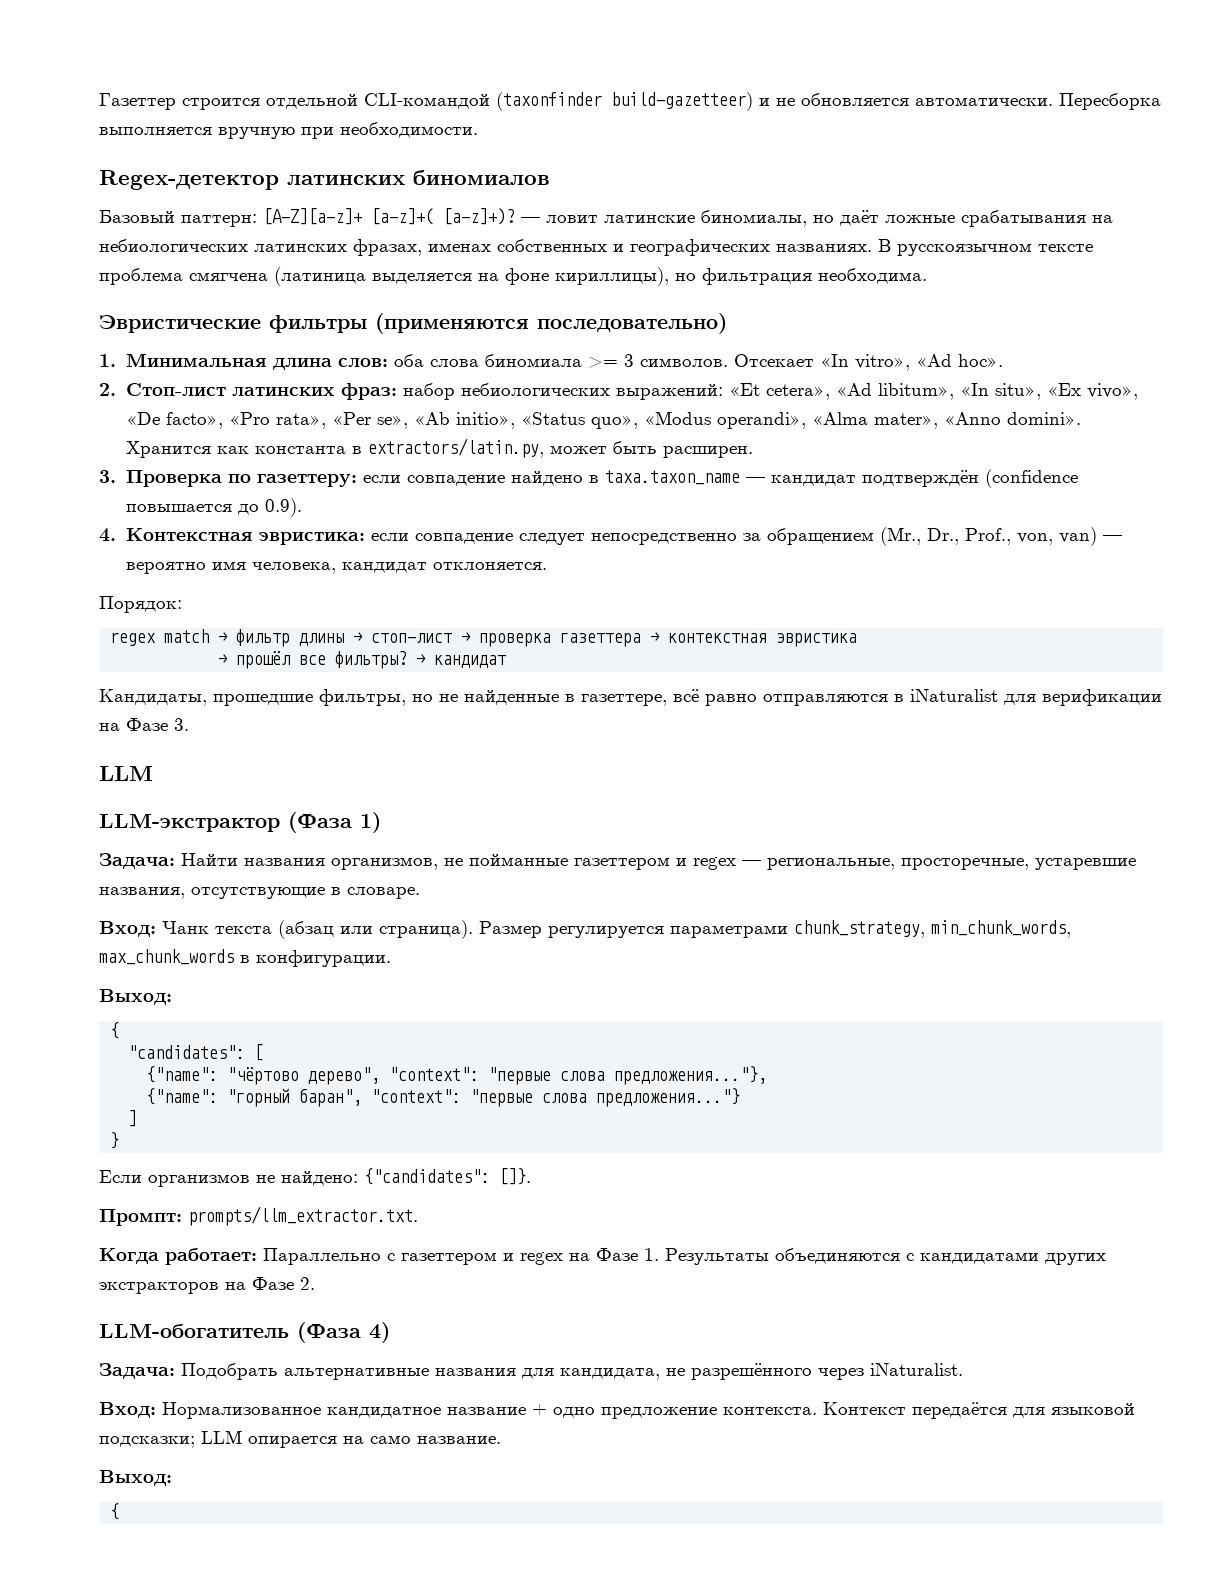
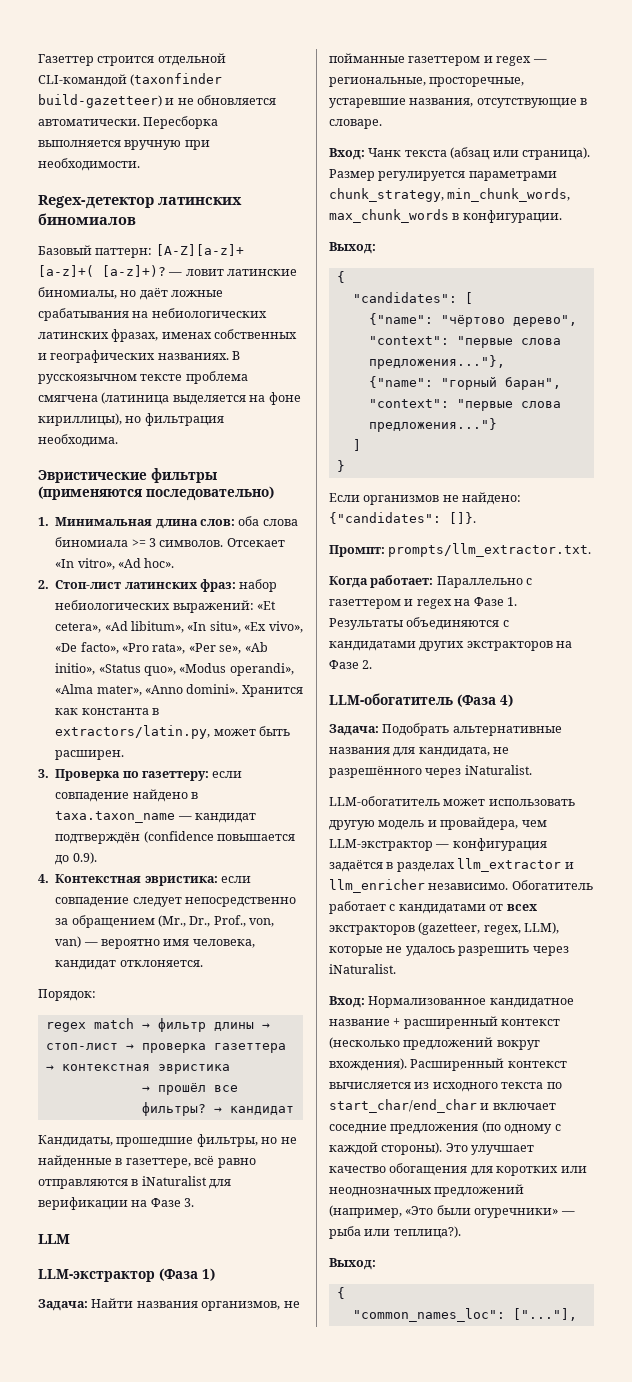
+ LLM-обогатитель может использовать другую модель и провайдера, чем LLM-экстрактор — конфигурация задаётся в разделах llm_extractor и llm_enricher независимо. Обогатитель работает с кандидатами от всех экстракторов (gazetteer, regex, LLM), которые не удалось разрешить через iNaturalist.
- Вход: Нормализованное кандидатное название + одно предложение контекста. Контекст передаётся для языковой подсказки; LLM опирается на само название.
+ Вход: Нормализованное кандидатное название + расширенный контекст (несколько предложений вокруг вхождения). Расширенный контекст вычисляется из исходного текста по start_char/end_char и включает соседние предложения (по одному с каждой стороны). Это улучшает качество обогащения для коротких или неоднозначных предложений (например, «Это были огуречники» — рыба или теплица?).
  Выход:
  {
+ "common_names_loc": ["..."],

